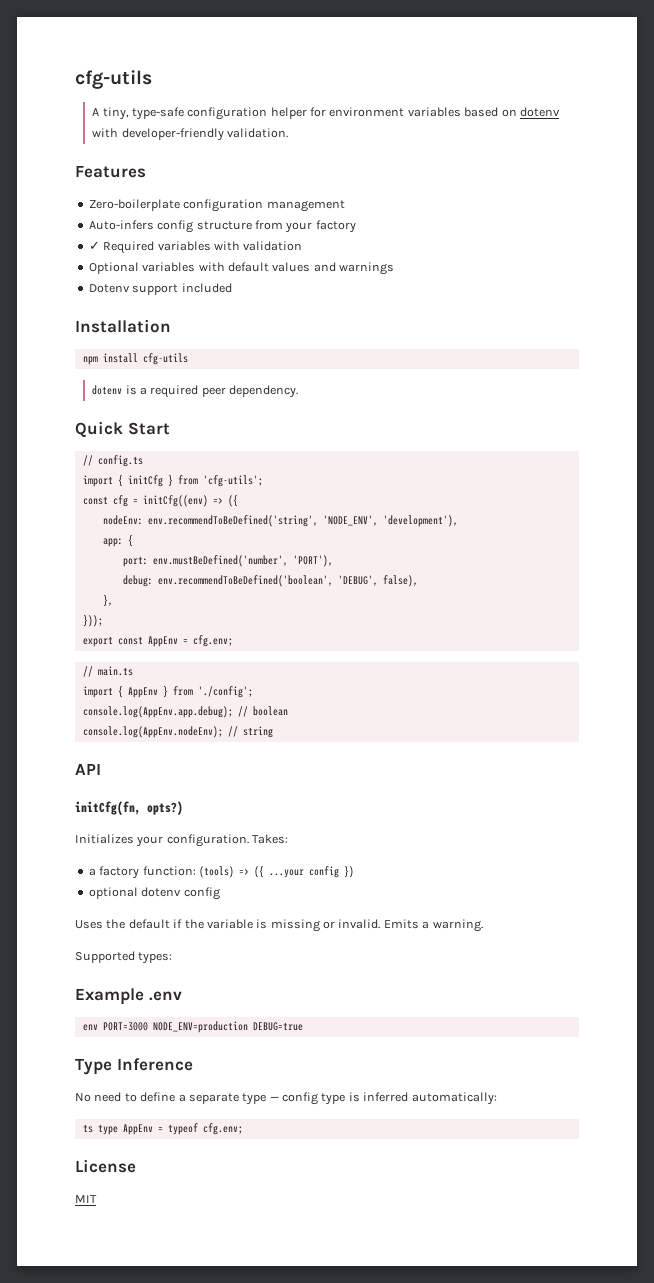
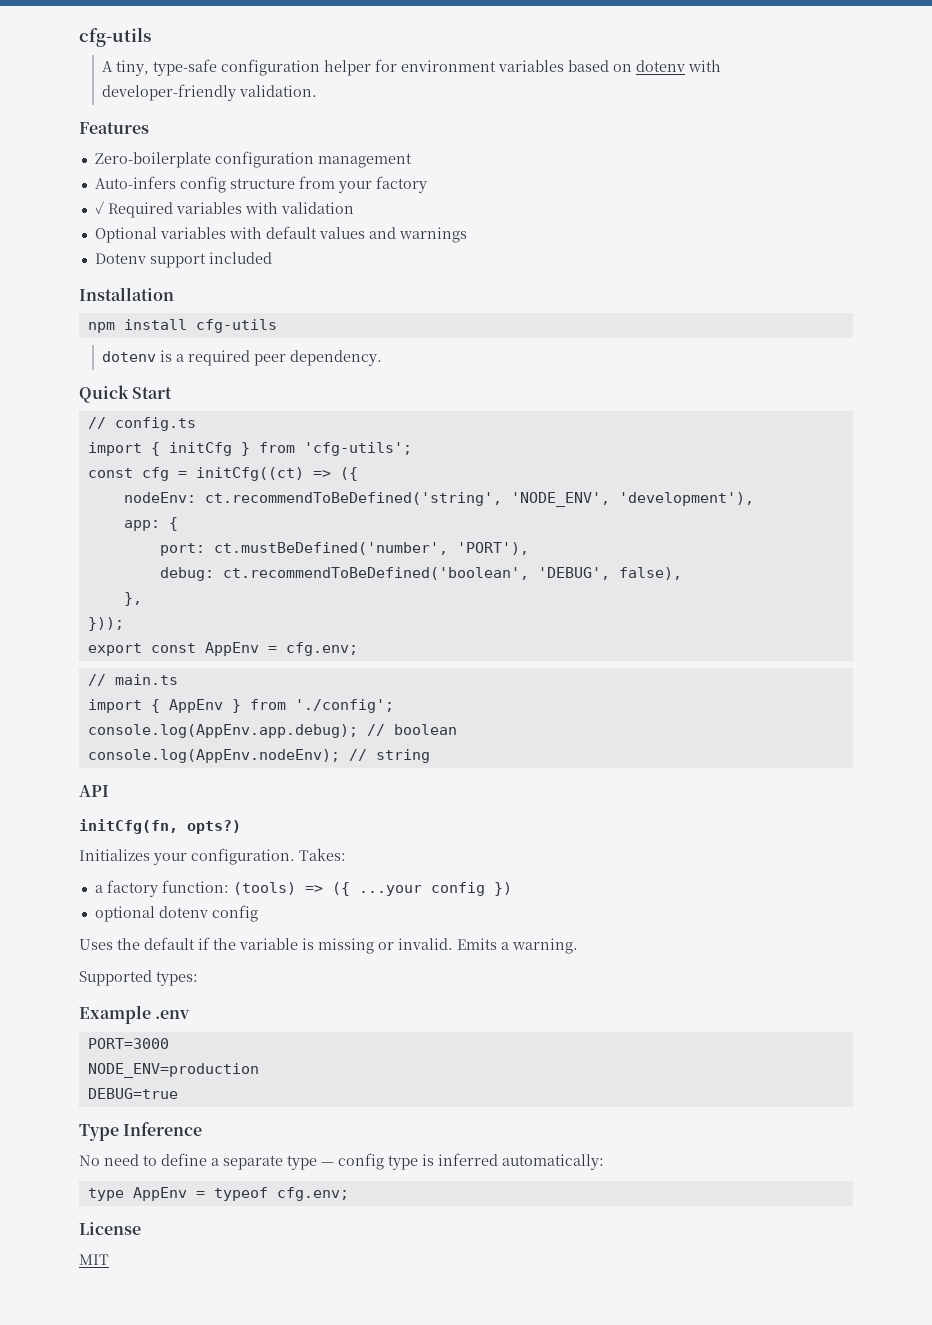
- const cfg = initCfg((env) => ({
+ const cfg = initCfg((ct) => ({
- nodeEnv: env.recommendToBeDefined('string', 'NODE_ENV', 'development'),
+ nodeEnv: ct.recommendToBeDefined('string', 'NODE_ENV', 'development'),
- port: env.mustBeDefined('number', 'PORT'),
+ port: ct.mustBeDefined('number', 'PORT'),
- debug: env.recommendToBeDefined('boolean', 'DEBUG', false),
+ debug: ct.recommendToBeDefined('boolean', 'DEBUG', false),
- env PORT=3000 NODE_ENV=production DEBUG=true
+ PORT=3000
+ NODE_ENV=production
+ DEBUG=true
- ts type AppEnv = typeof cfg.env;
+ type AppEnv = typeof cfg.env;

